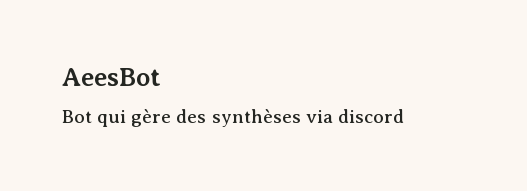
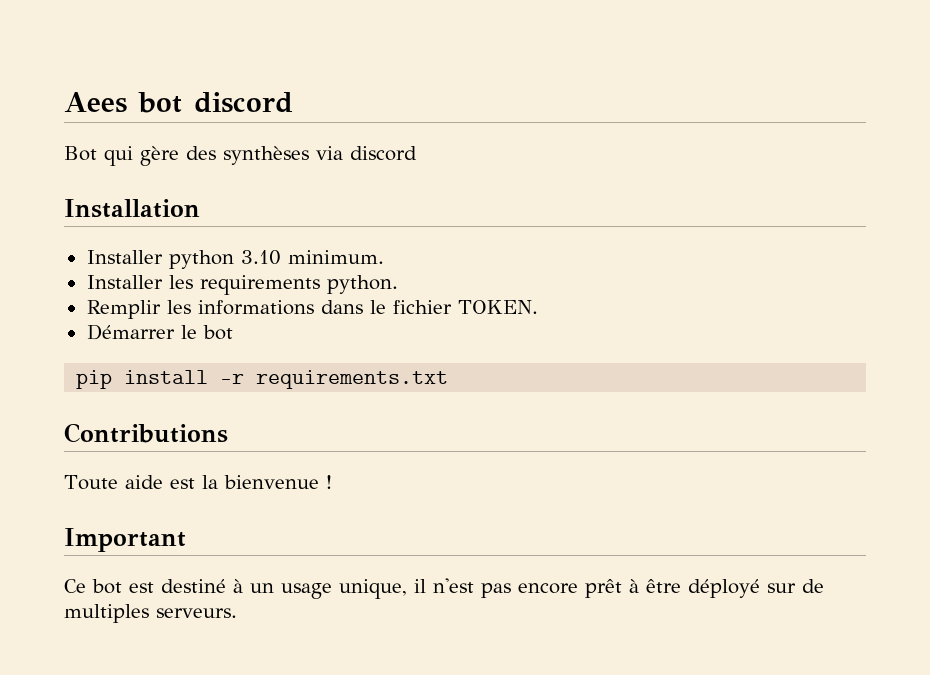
- AeesBot
+ Aees bot discord
+ Installation
+ Installer python 3.10 minimum.
+ Installer les requirements python.
+ Remplir les informations dans le fichier TOKEN.
+ Démarrer le bot
+ pip install -r requirements.txt
+ Contributions
+ Toute aide est la bienvenue !
+ Important
+ Ce bot est destiné à un usage unique, il n'est pas encore prêt à être déployé sur de multiples serveurs.

